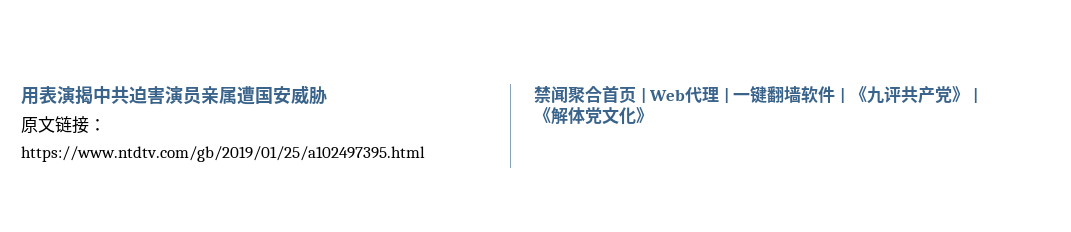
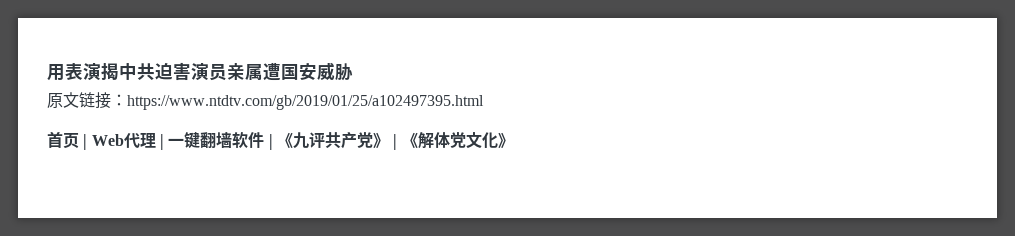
- 禁闻聚合首页 | Web代理 | 一键翻墙软件 | 《九评共产党》 | 《解体党文化》
+ 首页 | Web代理 | 一键翻墙软件 | 《九评共产党》 | 《解体党文化》

